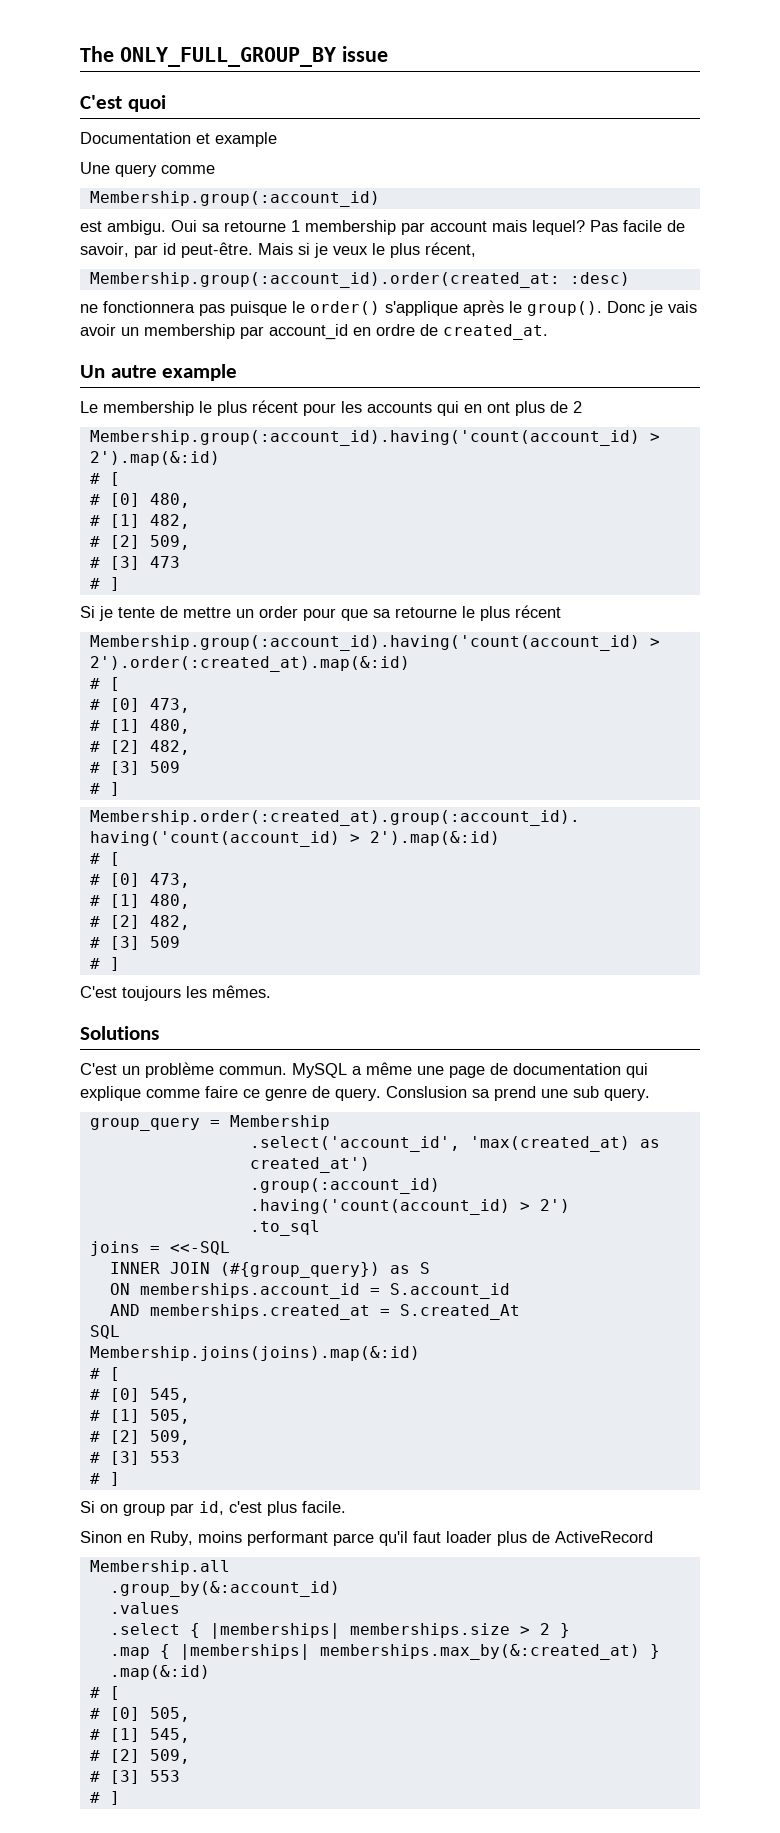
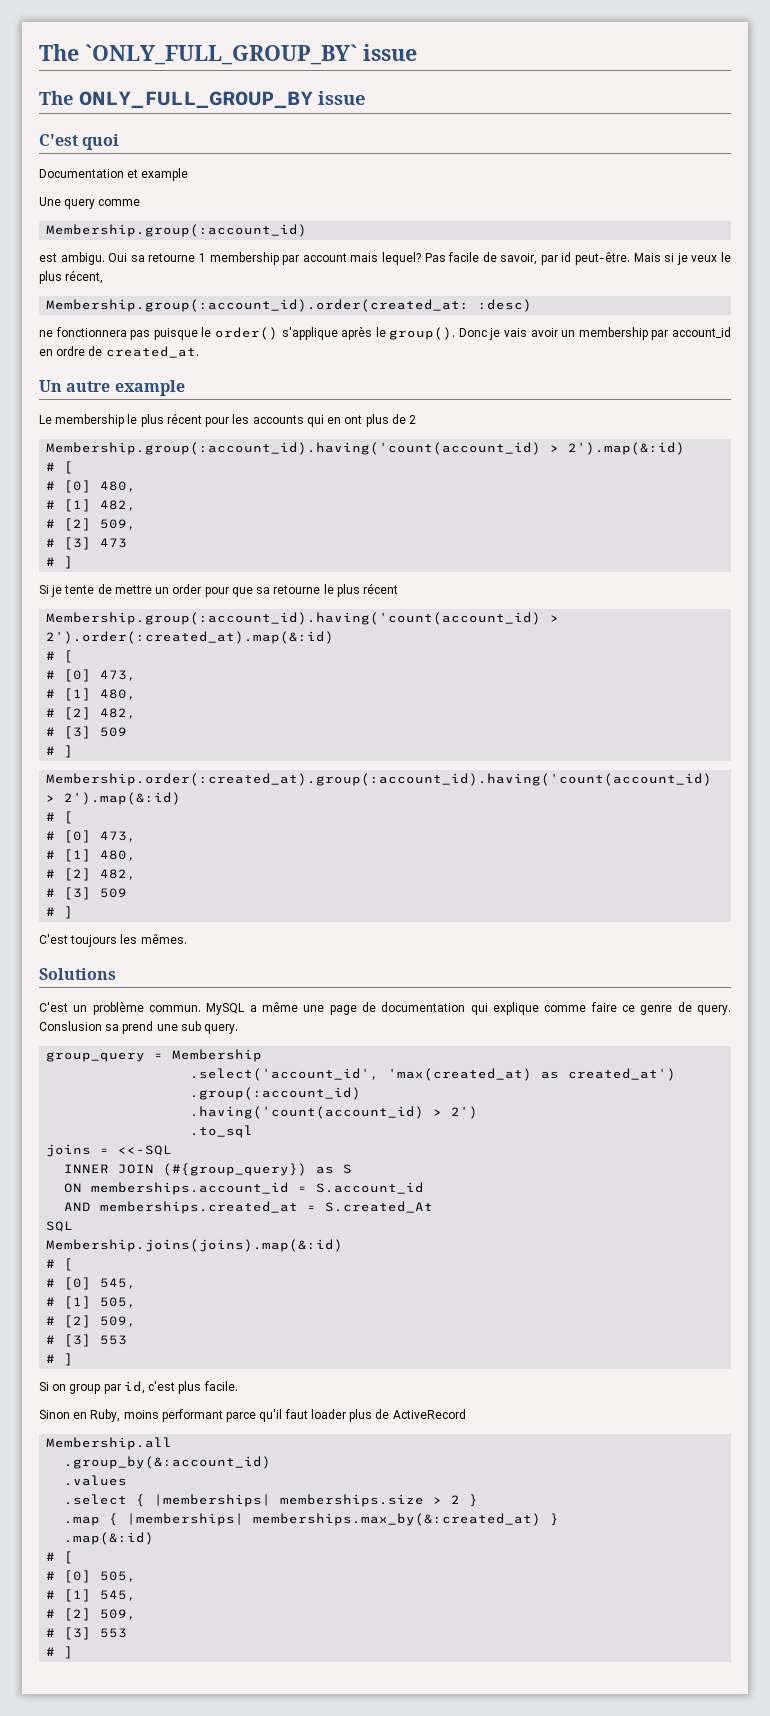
+ The `ONLY_FULL_GROUP_BY` issue

